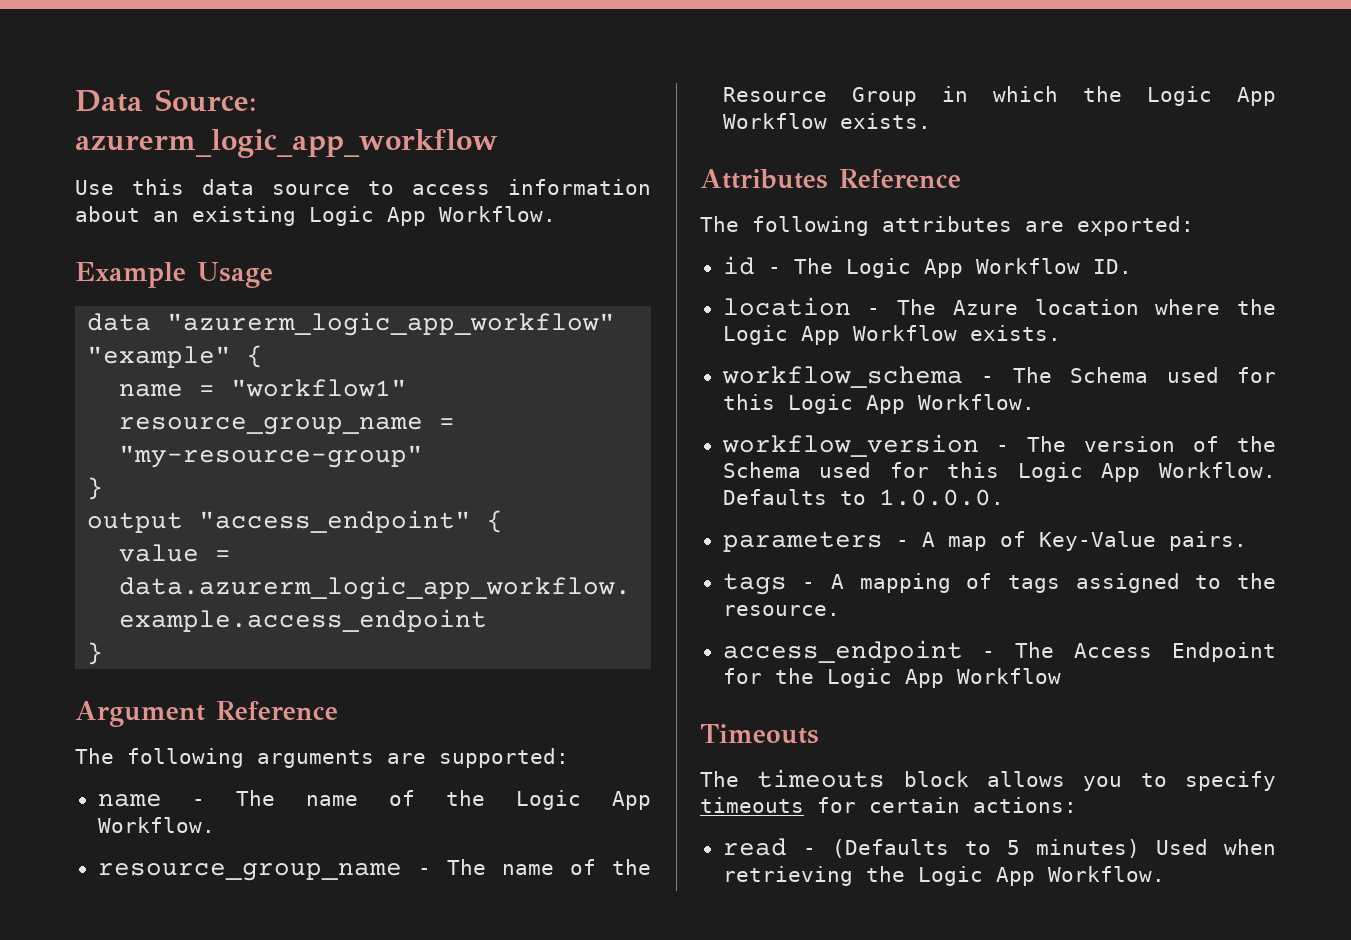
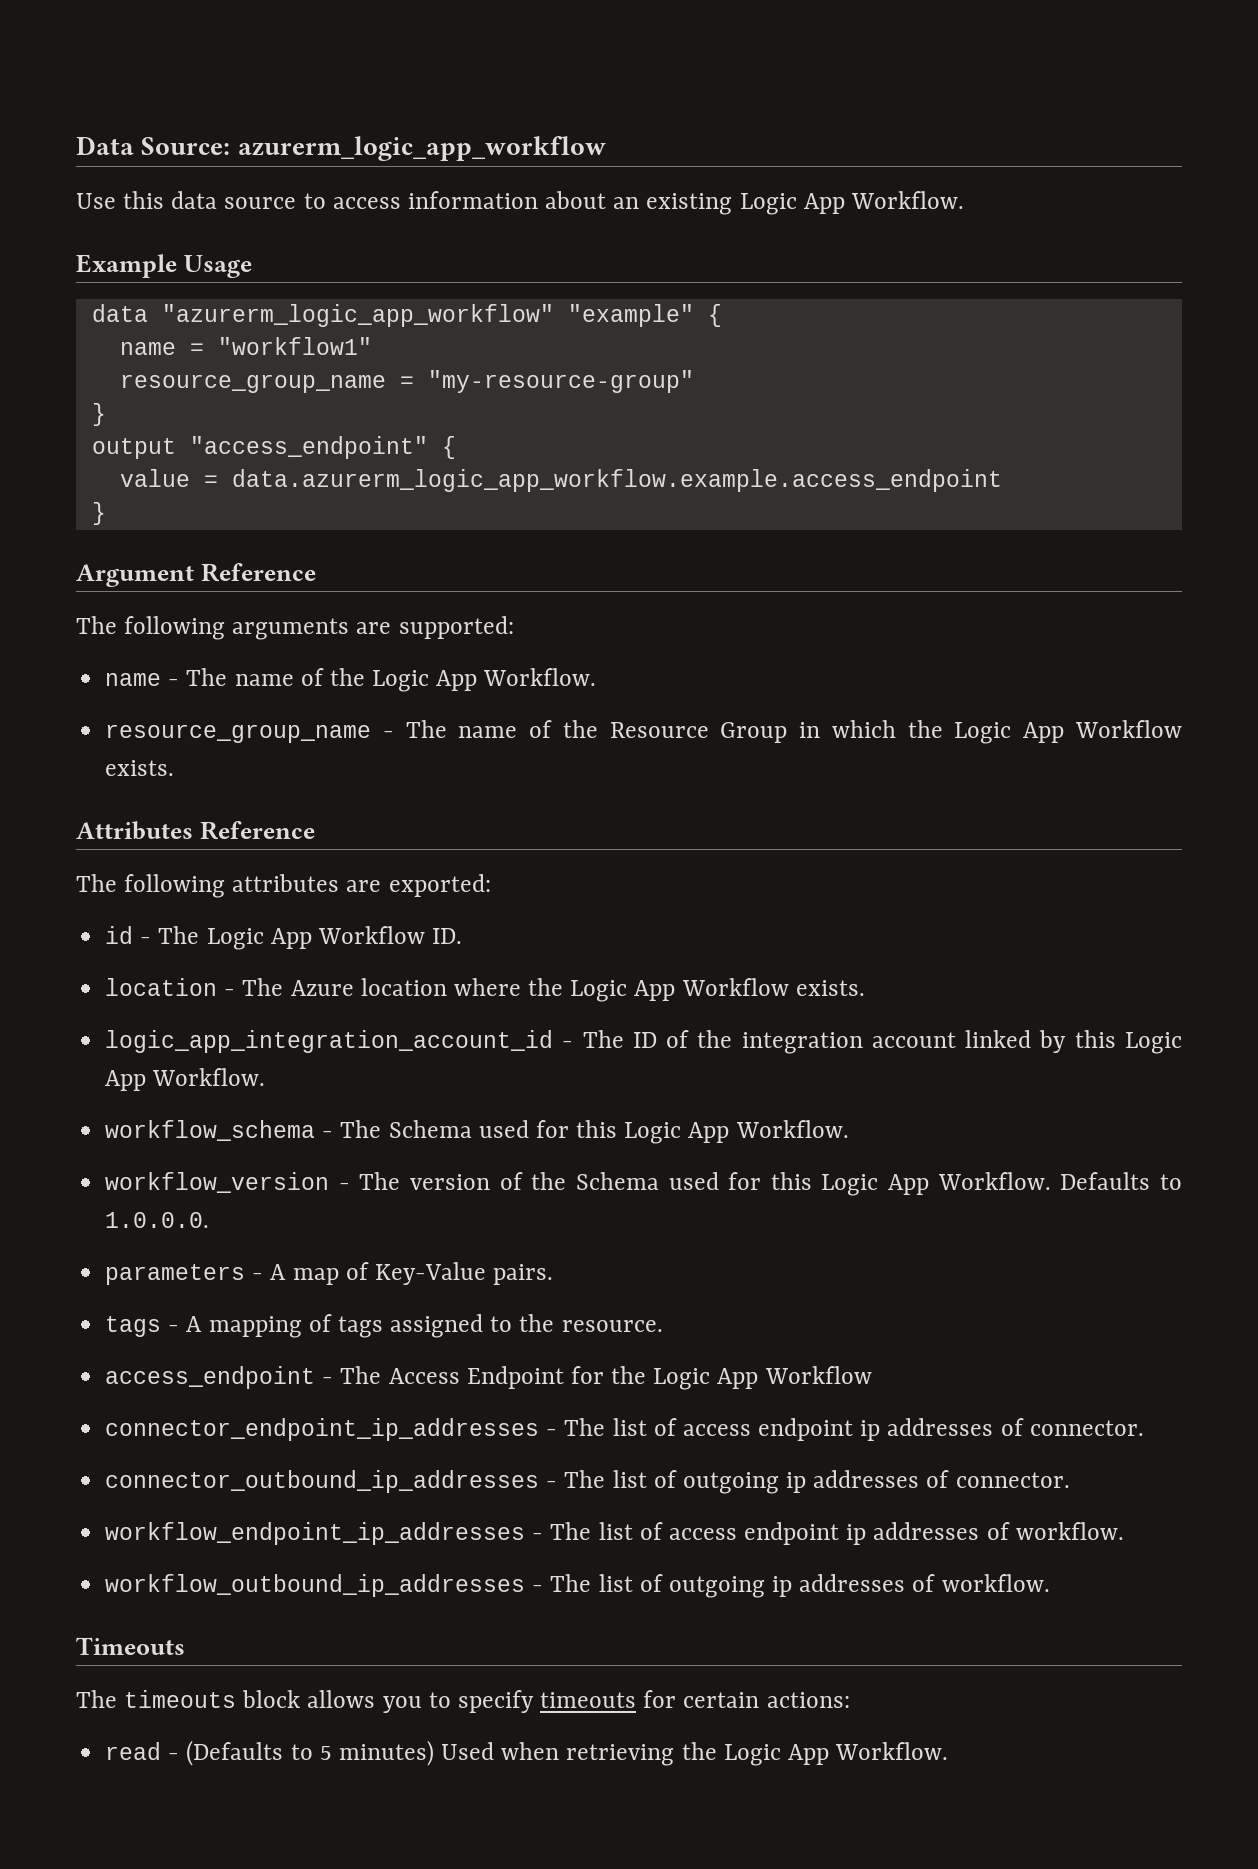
+ logic_app_integration_account_id - The ID of the integration account linked by this Logic App Workflow.
+ connector_endpoint_ip_addresses - The list of access endpoint ip addresses of connector.
+ connector_outbound_ip_addresses - The list of outgoing ip addresses of connector.
+ workflow_endpoint_ip_addresses - The list of access endpoint ip addresses of workflow.
+ workflow_outbound_ip_addresses - The list of outgoing ip addresses of workflow.

